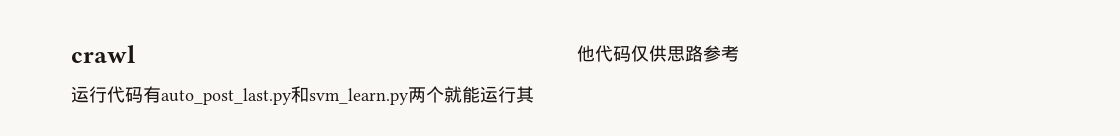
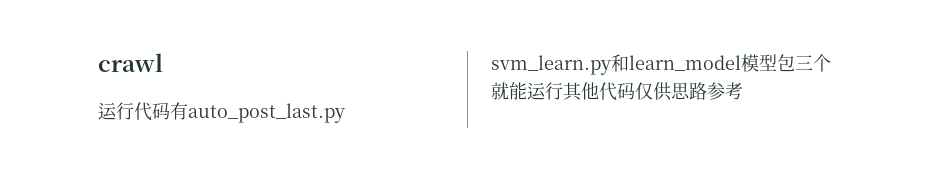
- 运行代码有auto_post_last.py和svm_learn.py两个就能运行其他代码仅供思路参考
+ 运行代码有auto_post_last.py svm_learn.py和learn_model模型包三个就能运行其他代码仅供思路参考

